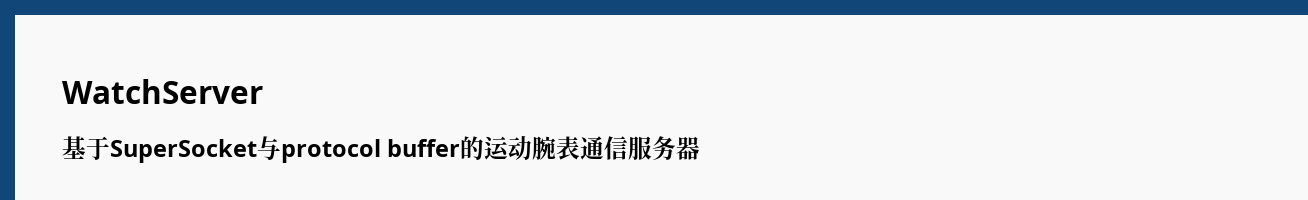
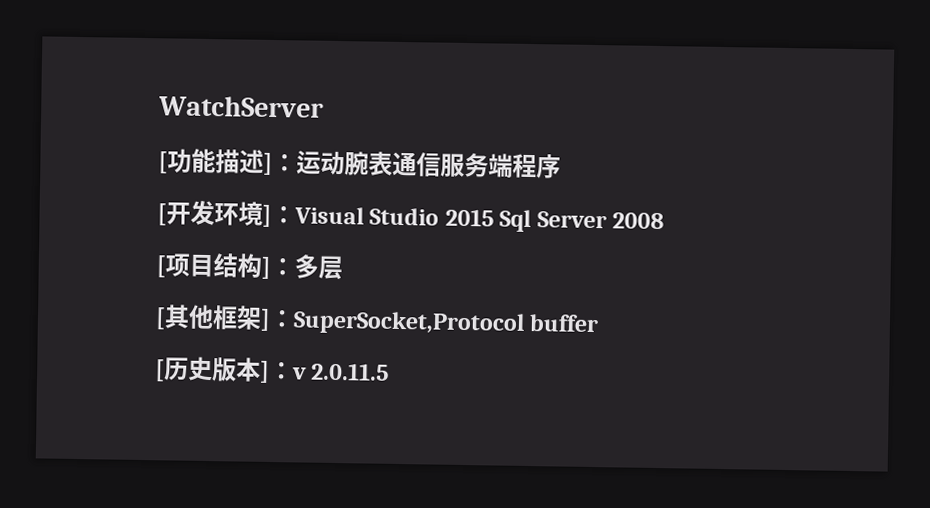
- 基于SuperSocket与protocol buffer的运动腕表通信服务器
+ [功能描述]：运动腕表通信服务端程序
+ [开发环境]：Visual Studio 2015 Sql Server 2008
+ [项目结构]：多层
+ [其他框架]：SuperSocket,Protocol buffer
+ [历史版本]：v 2.0.11.5

